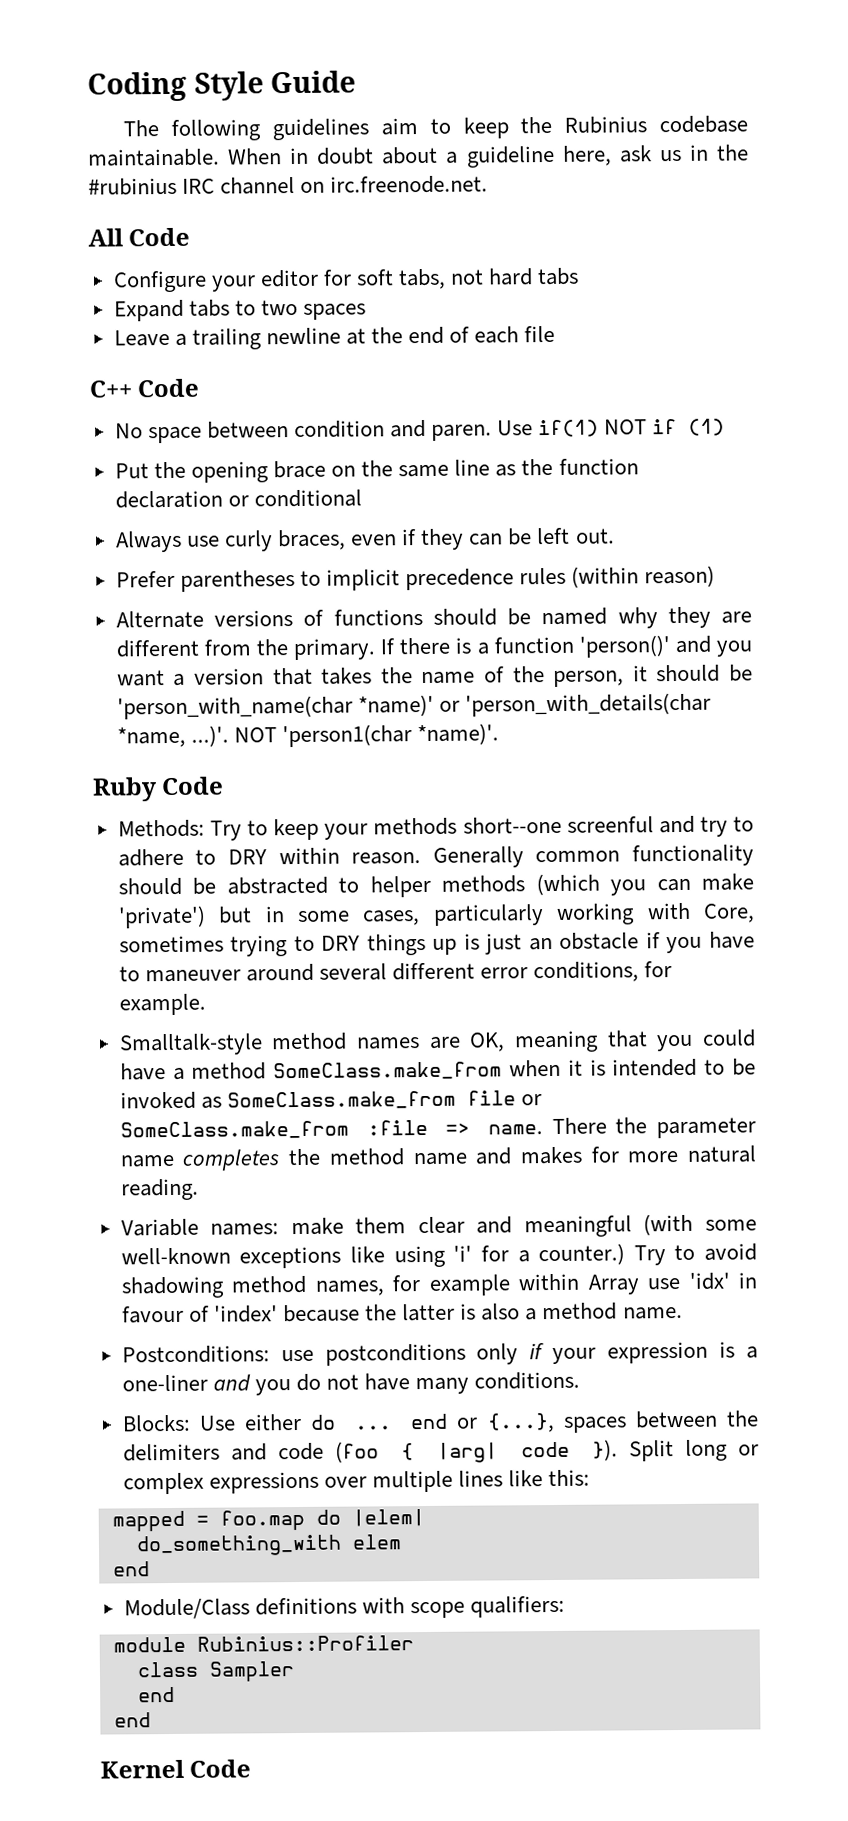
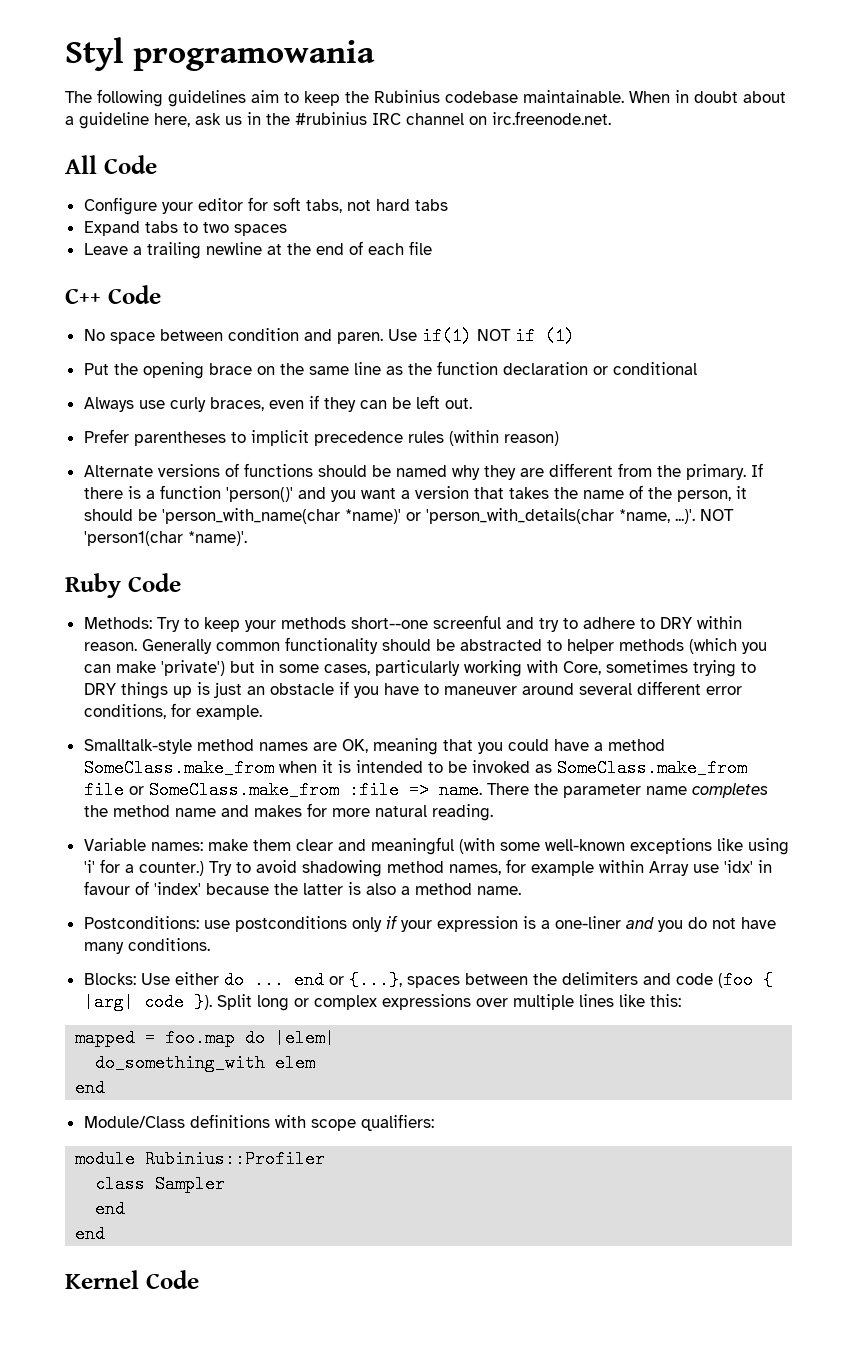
- Coding Style Guide
+ Styl programowania

